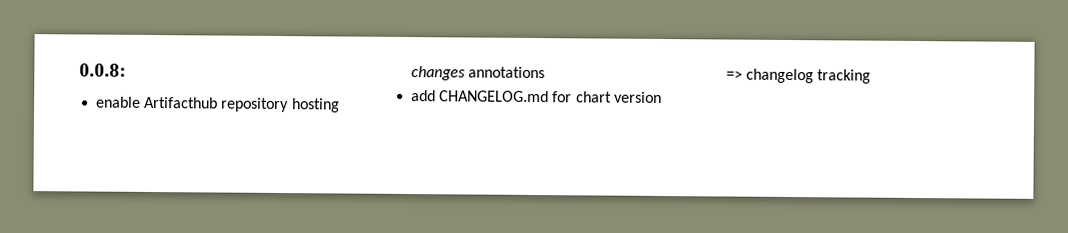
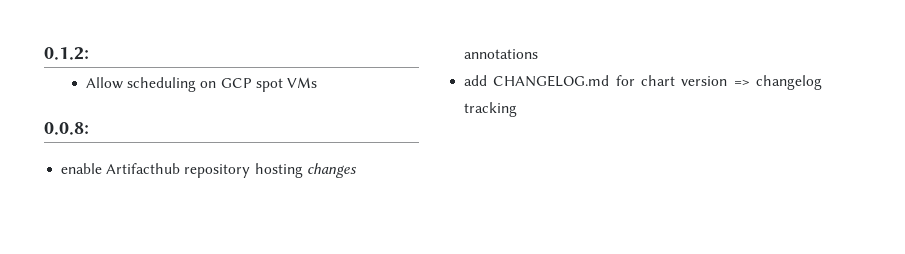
+ 0.1.2:
+ Allow scheduling on GCP spot VMs

